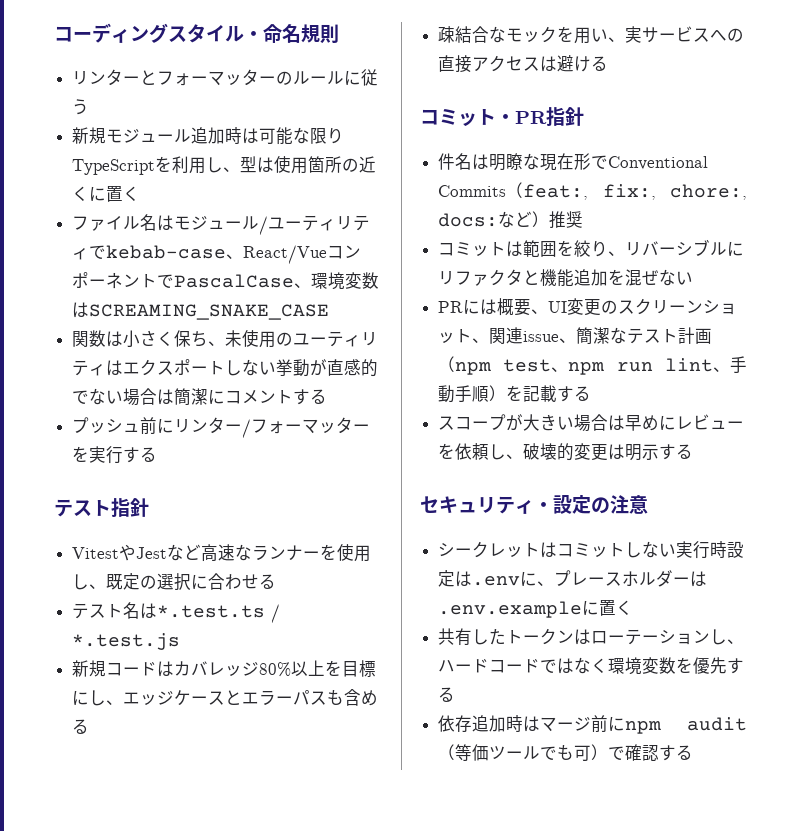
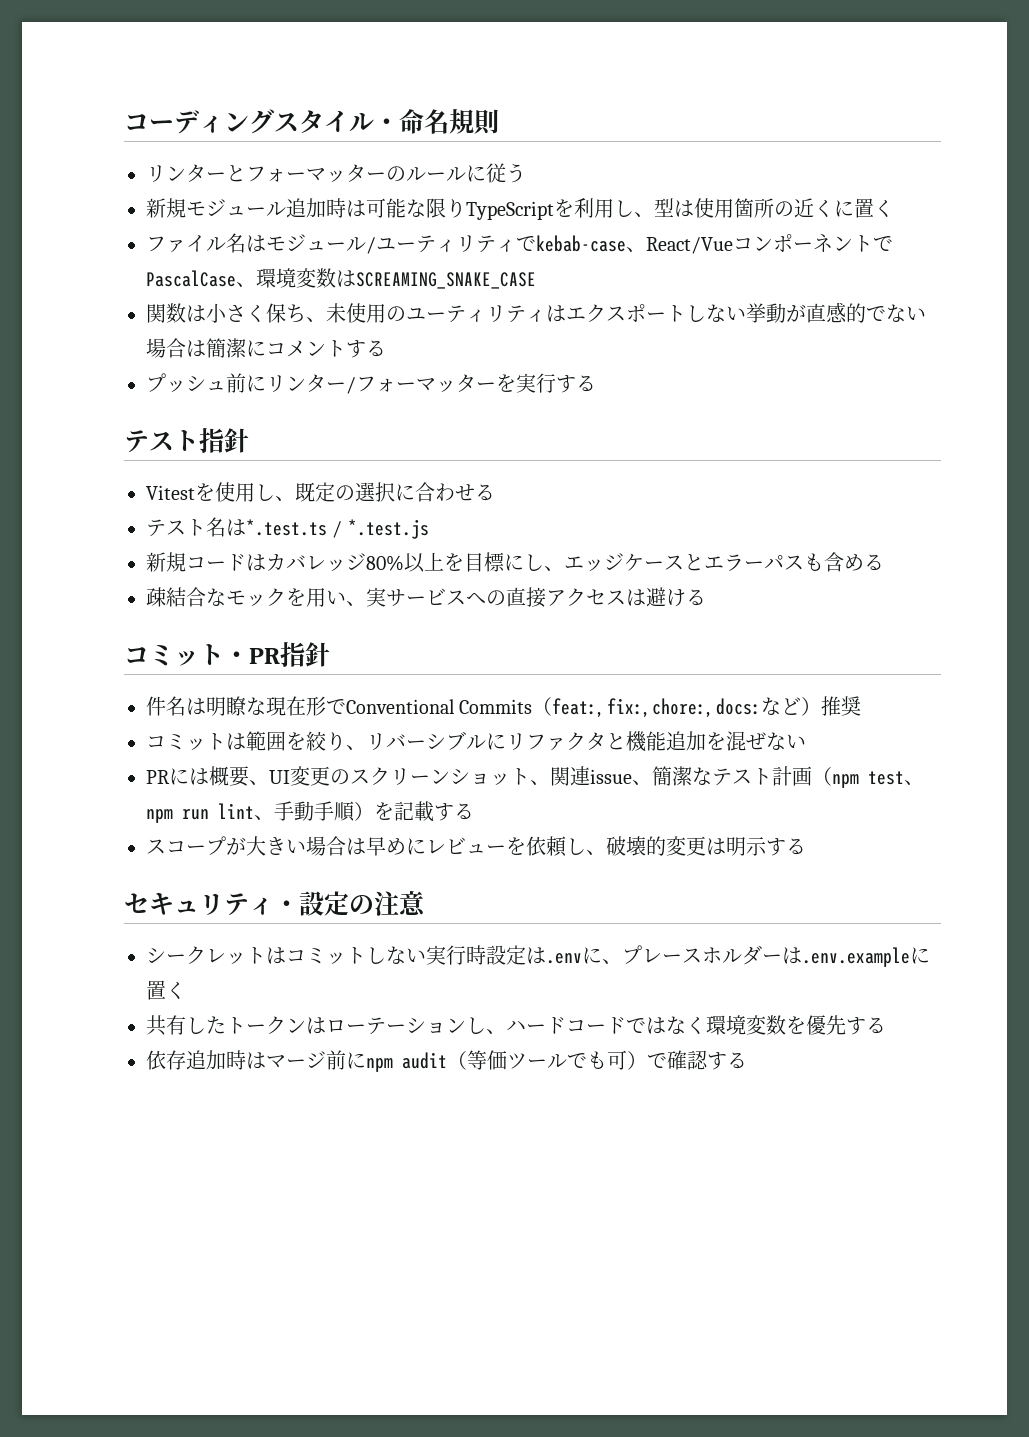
- VitestやJestなど高速なランナーを使用し、既定の選択に合わせる
+ Vitestを使用し、既定の選択に合わせる

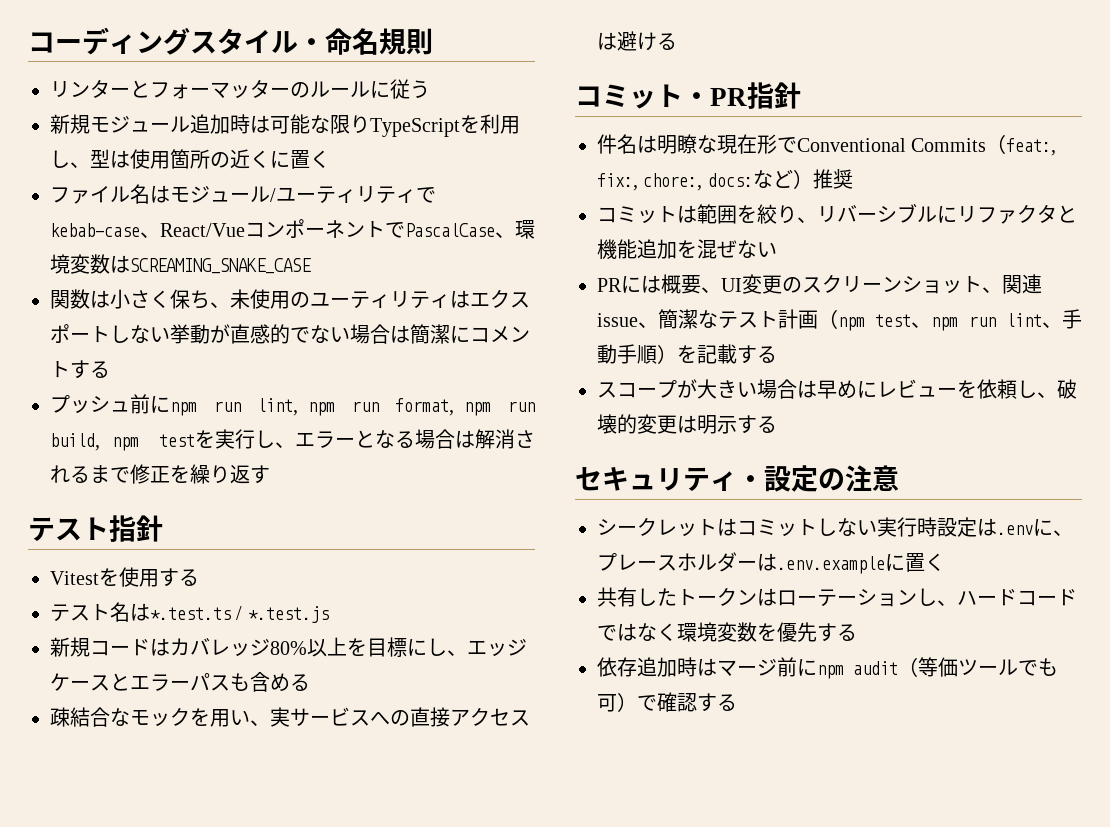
- プッシュ前にリンター/フォーマッターを実行する
+ プッシュ前にnpm run lint, npm run format, npm run build, npm testを実行し、エラーとなる場合は解消されるまで修正を繰り返す
- Vitestを使用し、既定の選択に合わせる
+ Vitestを使用する

